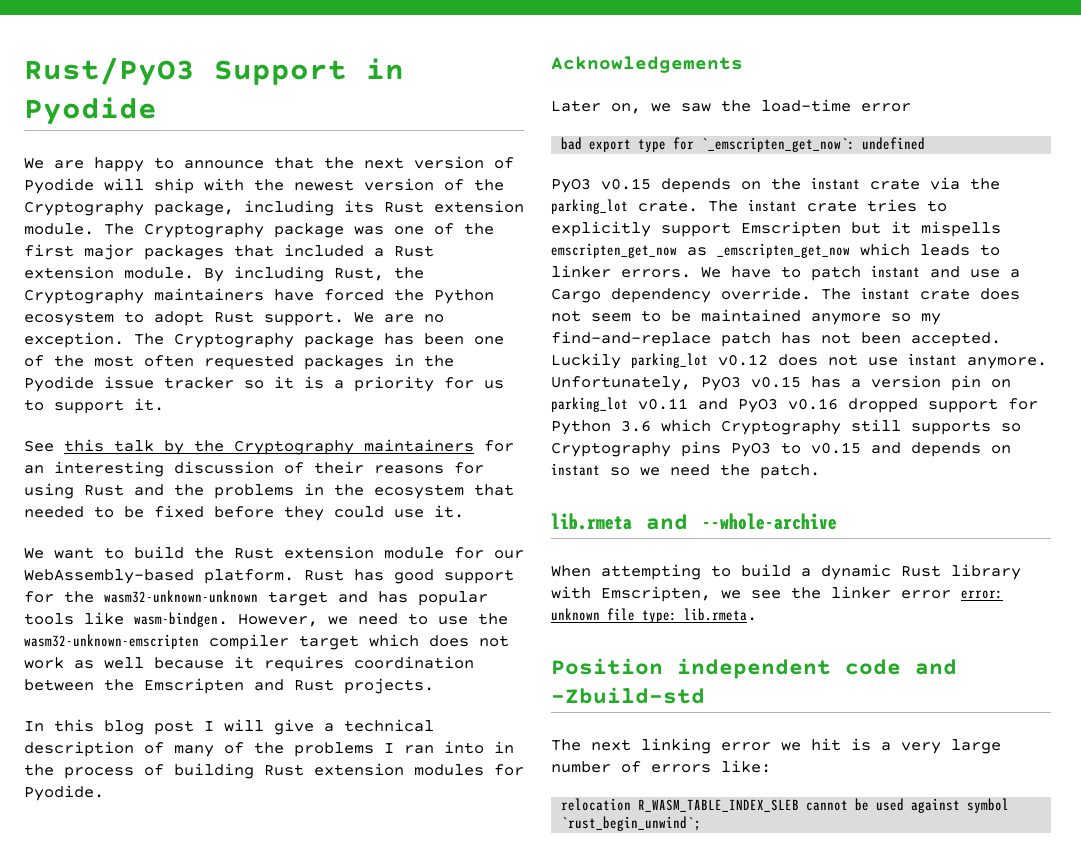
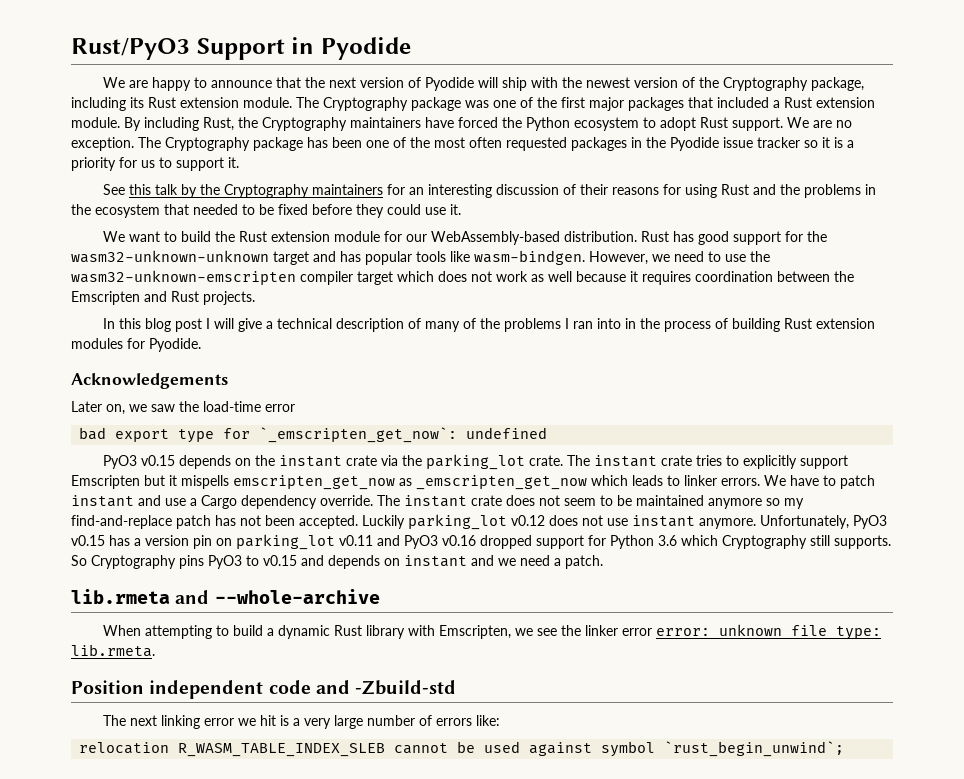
- We want to build the Rust extension module for our WebAssembly-based platform.
+ We want to build the Rust extension module for our WebAssembly-based distribution.
- Unfortunately, PyO3 v0.15 has a version pin on parking_lot v0.11 and PyO3 v0.16 dropped support for Python 3.6 which Cryptography still supports so Cryptography pins PyO3 to v0.15 and depends on instant so we need the patch.
+ Unfortunately, PyO3 v0.15 has a version pin on parking_lot v0.11 and PyO3 v0.16 dropped support for Python 3.6 which Cryptography still supports. So Cryptography pins PyO3 to v0.15 and depends on instant and we need a patch.

